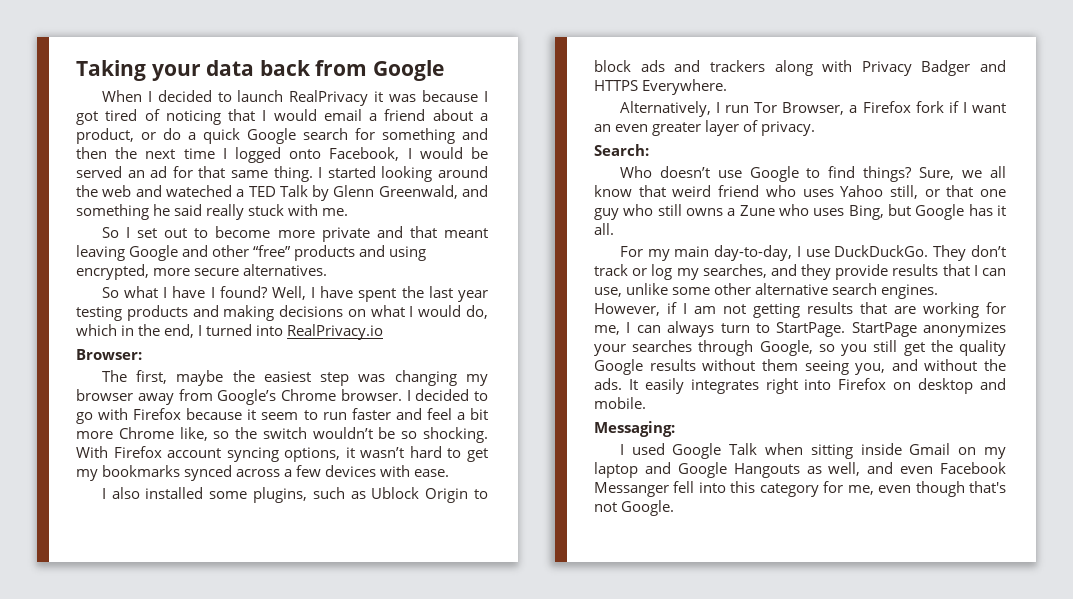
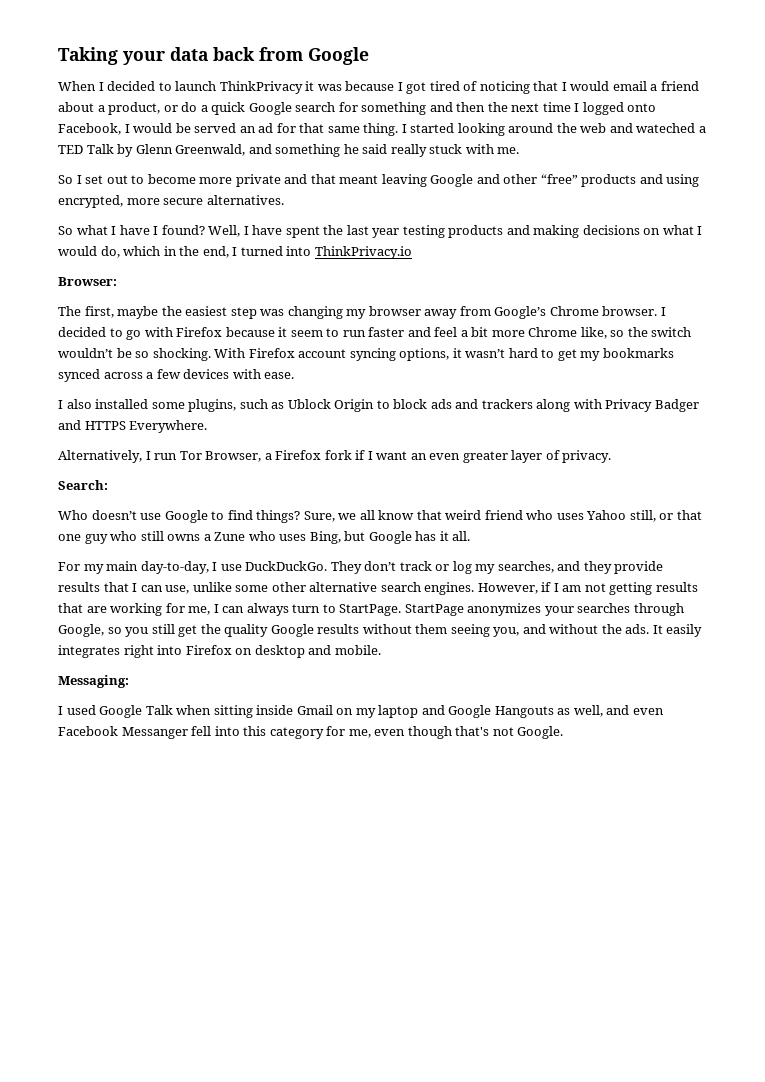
- When I decided to launch RealPrivacy it was because I got tired of noticing that I would email a friend about a product, or do a quick Google search for something and then the next time I logged onto Facebook, I would be served an ad for that same thing.
+ When I decided to launch ThinkPrivacy it was because I got tired of noticing that I would email a friend about a product, or do a quick Google search for something and then the next time I logged onto Facebook, I would be served an ad for that same thing.
- Well, I have spent the last year testing products and making decisions on what I would do, which in the end, I turned into RealPrivacy.io
+ Well, I have spent the last year testing products and making decisions on what I would do, which in the end, I turned into ThinkPrivacy.io

